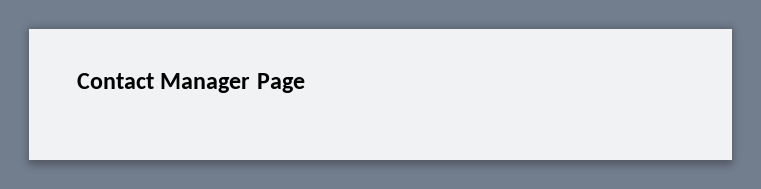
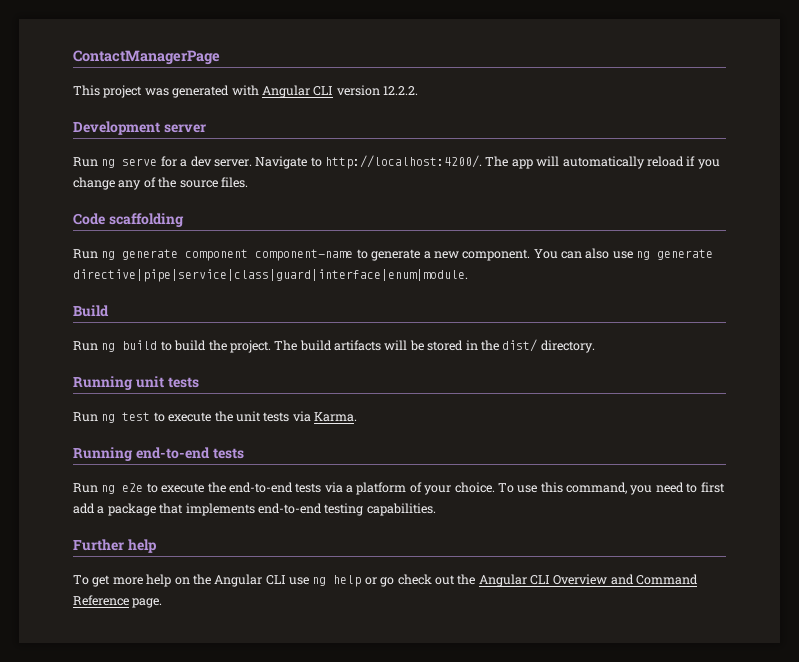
- Contact Manager Page
+ ContactManagerPage
+ This project was generated with Angular CLI version 12.2.2.
+ Development server
+ Run ng serve for a dev server. Navigate to http://localhost:4200/. The app will automatically reload if you change any of the source files.
+ Code scaffolding
+ Run ng generate component component-name to generate a new component. You can also use ng generate directive|pipe|service|class|guard|interface|enum|module.
+ Build
+ Run ng build to build the project. The build artifacts will be stored in the dist/ directory.
+ Running unit tests
+ Run ng test to execute the unit tests via Karma.
+ Running end-to-end tests
+ Run ng e2e to execute the end-to-end tests via a platform of your choice. To use this command, you need to first add a package that implements end-to-end testing capabilities.
+ Further help
+ To get more help on the Angular CLI use ng help or go check out the Angular CLI Overview and Command Reference page.

